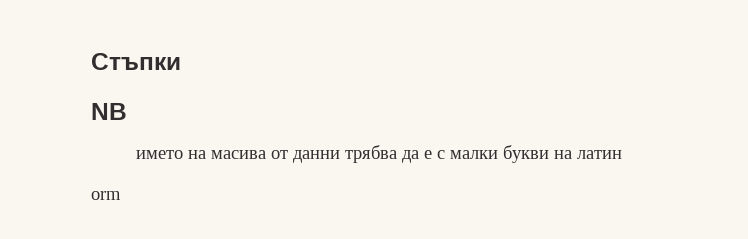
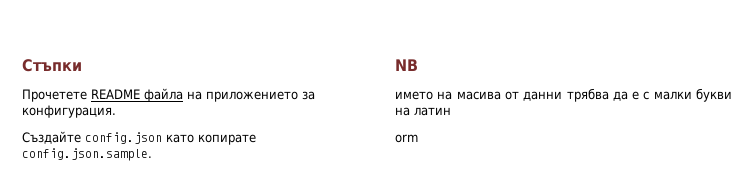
+ Прочетете README файла на приложението за конфигурация.
+ Създайте config.json като копирате config.json.sample.

